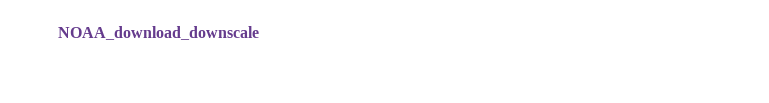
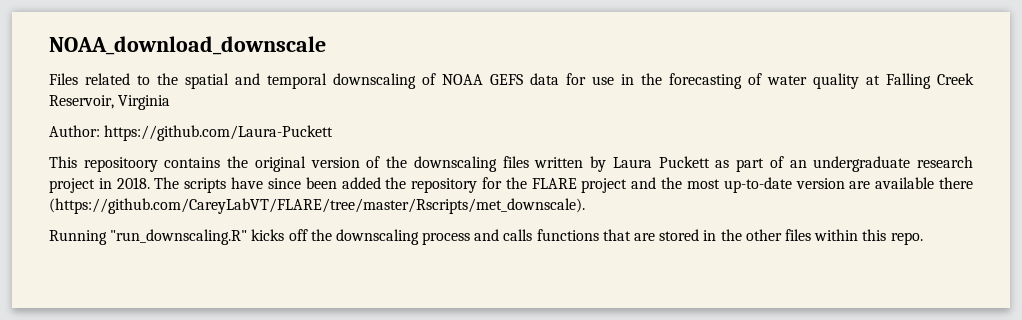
+ Files related to the spatial and temporal downscaling of NOAA GEFS data for use in the forecasting of water quality at Falling Creek Reservoir, Virginia
+ Author: https://github.com/Laura-Puckett
+ This repositoory contains the original version of the downscaling files written by Laura Puckett as part of an undergraduate research project in 2018. The scripts have since been added the repository for the FLARE project and the most up-to-date version are available there (https://github.com/CareyLabVT/FLARE/tree/master/Rscripts/met_downscale).
+ Running "run_downscaling.R" kicks off the downscaling process and calls functions that are stored in the other files within this repo.

